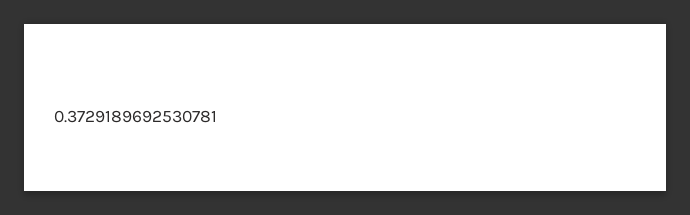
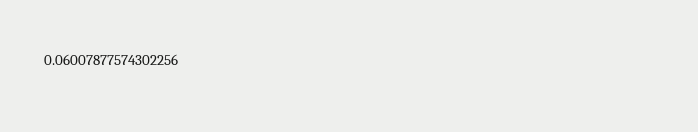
- 0.3729189692530781
+ 0.06007877574302256

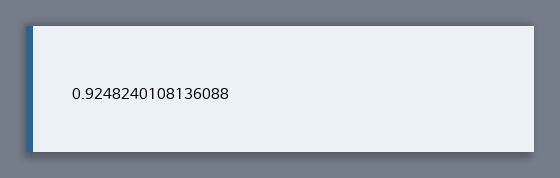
- 0.06007877574302256
+ 0.9248240108136088

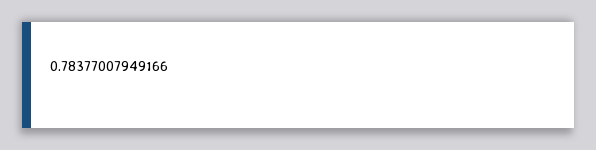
- 0.9248240108136088
+ 0.78377007949166

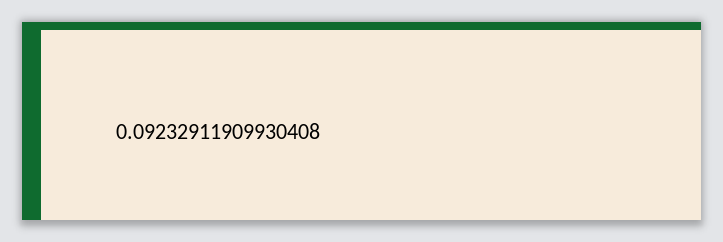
- 0.78377007949166
+ 0.09232911909930408

